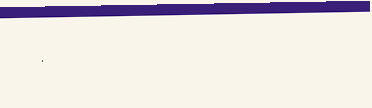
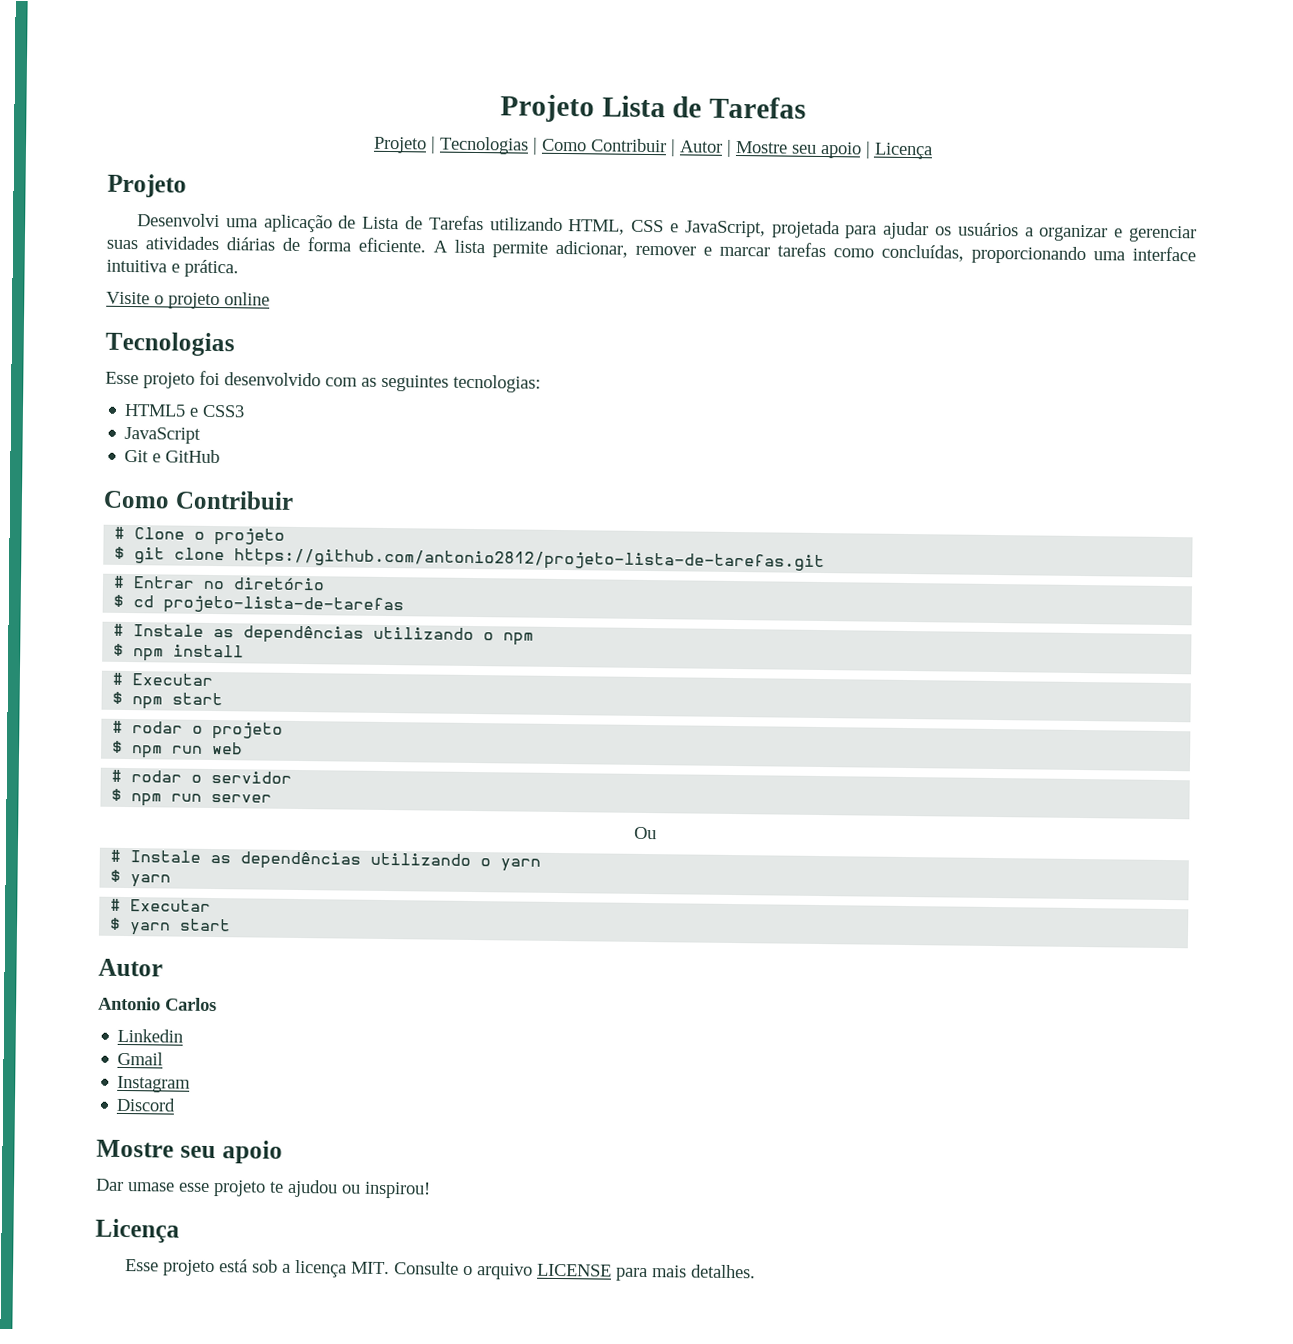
- .
+ Projeto Lista de Tarefas
+ Projeto | Tecnologias | Como Contribuir | Autor | Mostre seu apoio | Licença
+ Projeto
+ Desenvolvi uma aplicação de Lista de Tarefas utilizando HTML, CSS e JavaScript, projetada para ajudar os usuários a organizar e gerenciar suas atividades diárias de forma eficiente. A lista permite adicionar, remover e marcar tarefas como concluídas, proporcionando uma interface intuitiva e prática.
+ Visite o projeto online
+ Tecnologias
+ Esse projeto foi desenvolvido com as seguintes tecnologias:
+ HTML5 e CSS3
+ JavaScript
+ Git e GitHub
+ Como Contribuir
+ # Clone o projeto
+ $ git clone https://github.com/antonio2812/projeto-lista-de-tarefas.git
+ # Entrar no diretório
+ $ cd projeto-lista-de-tarefas
+ # Instale as dependências utilizando o npm
+ $ npm install
+ # Executar
+ $ npm start
+ # rodar o projeto
+ $ npm run web
+ # rodar o servidor
+ $ npm run server
+ Ou
+ # Instale as dependências utilizando o yarn
+ $ yarn
+ # Executar
+ $ yarn start
+ Autor
+ Antonio Carlos
+ Linkedin
+ Gmail
+ Instagram
+ Discord
+ Mostre seu apoio
+ Dar umase esse projeto te ajudou ou inspirou!
+ Licença
+ Esse projeto está sob a licença MIT. Consulte o arquivo LICENSE para mais detalhes.

